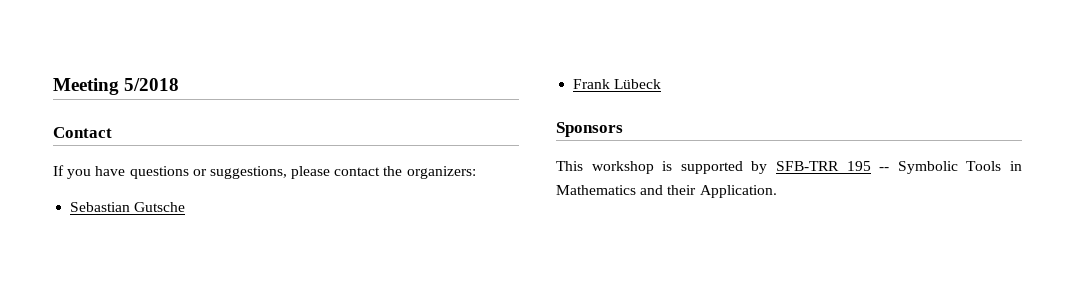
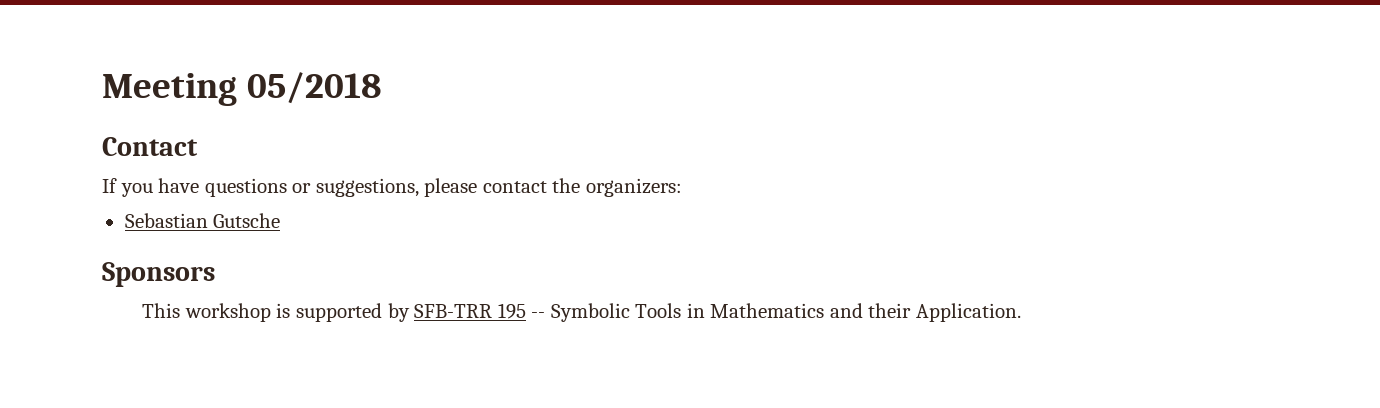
- Meeting 5/2018
+ Meeting 05/2018
- Frank Lübeck

